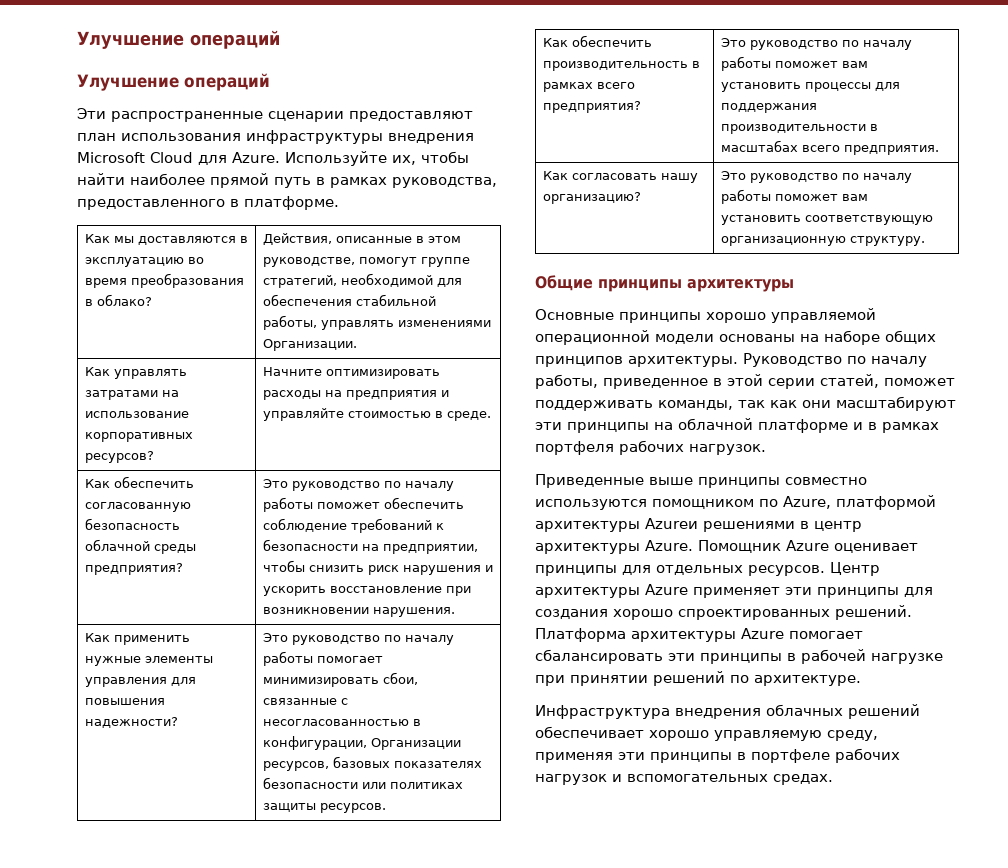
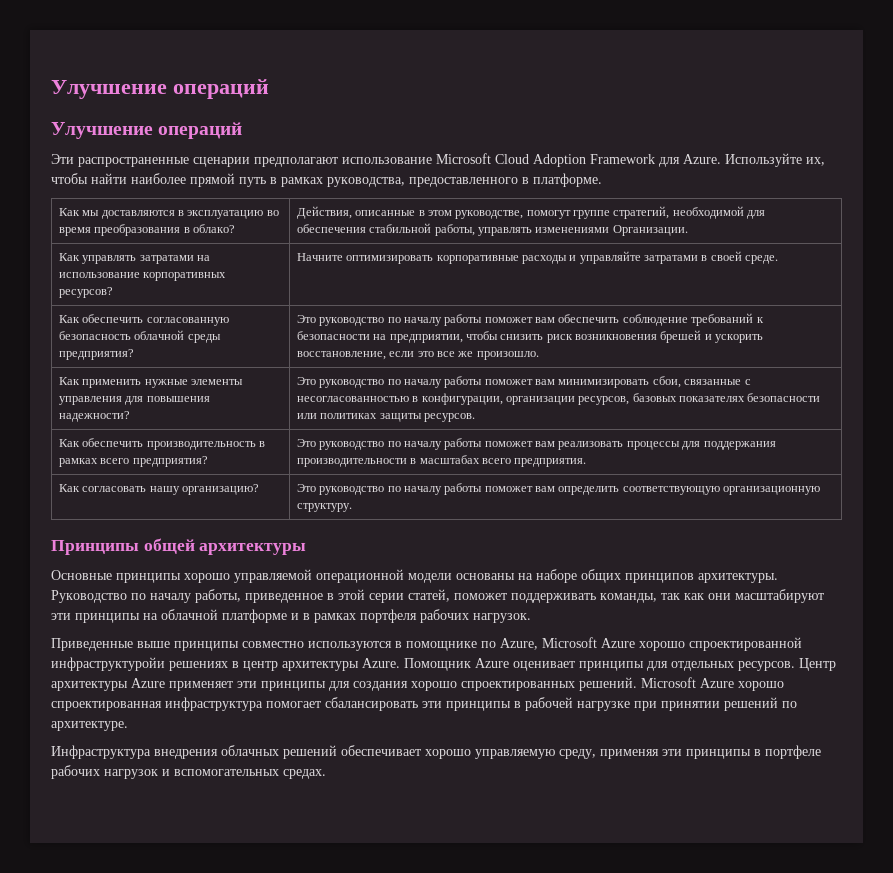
- Эти распространенные сценарии предоставляют план использования инфраструктуры внедрения Microsoft Cloud для Azure.
+ Эти распространенные сценарии предполагают использование Microsoft Cloud Adoption Framework для Azure.
- Как управлять затратами на использование корпоративных ресурсов? | Начните оптимизировать расходы на предприятия и управляйте стоимостью в среде.
+ Как управлять затратами на использование корпоративных ресурсов? | Начните оптимизировать корпоративные расходы и управляйте затратами в своей среде.
- Как обеспечить согласованную безопасность облачной среды предприятия? | Это руководство по началу работы поможет обеспечить соблюдение требований к безопасности на предприятии, чтобы снизить риск нарушения и ускорить восстановление при возникновении нарушения.
+ Как обеспечить согласованную безопасность облачной среды предприятия? | Это руководство по началу работы поможет вам обеспечить соблюдение требований к безопасности на предприятии, чтобы снизить риск возникновения брешей и ускорить восстановление, если это все же произошло.
- Как применить нужные элементы управления для повышения надежности? | Это руководство по началу работы помогает минимизировать сбои, связанные с несогласованностью в конфигурации, Организации ресурсов, базовых показателях безопасности или политиках защиты ресурсов.
+ Как применить нужные элементы управления для повышения надежности? | Это руководство по началу работы поможет вам минимизировать сбои, связанные с несогласованностью в конфигурации, организации ресурсов, базовых показателях безопасности или политиках защиты ресурсов.
- Как обеспечить производительность в рамках всего предприятия? | Это руководство по началу работы поможет вам установить процессы для поддержания производительности в масштабах всего предприятия.
+ Как обеспечить производительность в рамках всего предприятия? | Это руководство по началу работы поможет вам реализовать процессы для поддержания производительности в масштабах всего предприятия.
- Как согласовать нашу организацию? | Это руководство по началу работы поможет вам установить соответствующую организационную структуру.
+ Как согласовать нашу организацию? | Это руководство по началу работы поможет вам определить соответствующую организационную структуру.
- Общие принципы архитектуры
+ Принципы общей архитектуры
- Приведенные выше принципы совместно используются помощником по Azure, платформой архитектуры Azureи решениями в центр архитектуры Azure.
+ Приведенные выше принципы совместно используются в помощнике по Azure, Microsoft Azure хорошо спроектированной инфраструктуройи решениях в центр архитектуры Azure.
- Платформа архитектуры Azure помогает сбалансировать эти принципы в рабочей нагрузке при принятии решений по архитектуре.
+ Microsoft Azure хорошо спроектированная инфраструктура помогает сбалансировать эти принципы в рабочей нагрузке при принятии решений по архитектуре.

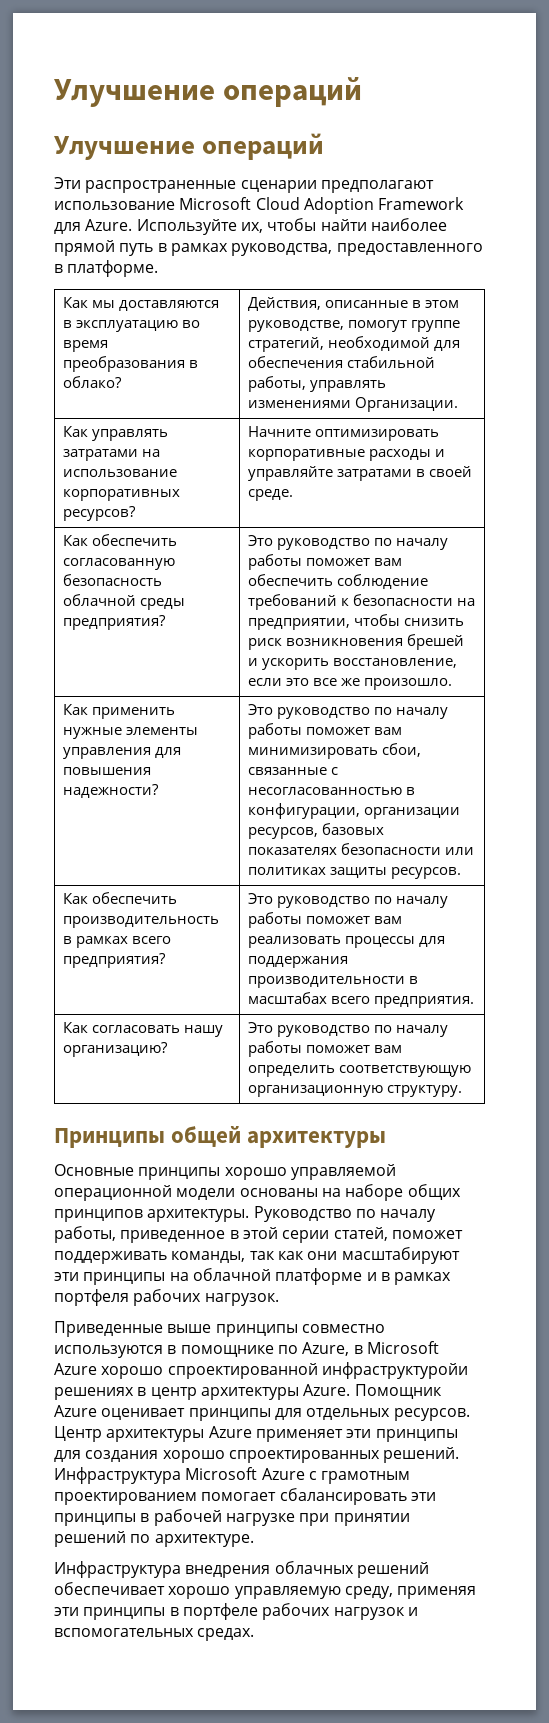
- Приведенные выше принципы совместно используются в помощнике по Azure, Microsoft Azure хорошо спроектированной инфраструктуройи решениях в центр архитектуры Azure.
+ Приведенные выше принципы совместно используются в помощнике по Azure, в Microsoft Azure хорошо спроектированной инфраструктуройи решениях в центр архитектуры Azure.
- Microsoft Azure хорошо спроектированная инфраструктура помогает сбалансировать эти принципы в рабочей нагрузке при принятии решений по архитектуре.
+ Инфраструктура Microsoft Azure с грамотным проектированием помогает сбалансировать эти принципы в рабочей нагрузке при принятии решений по архитектуре.

